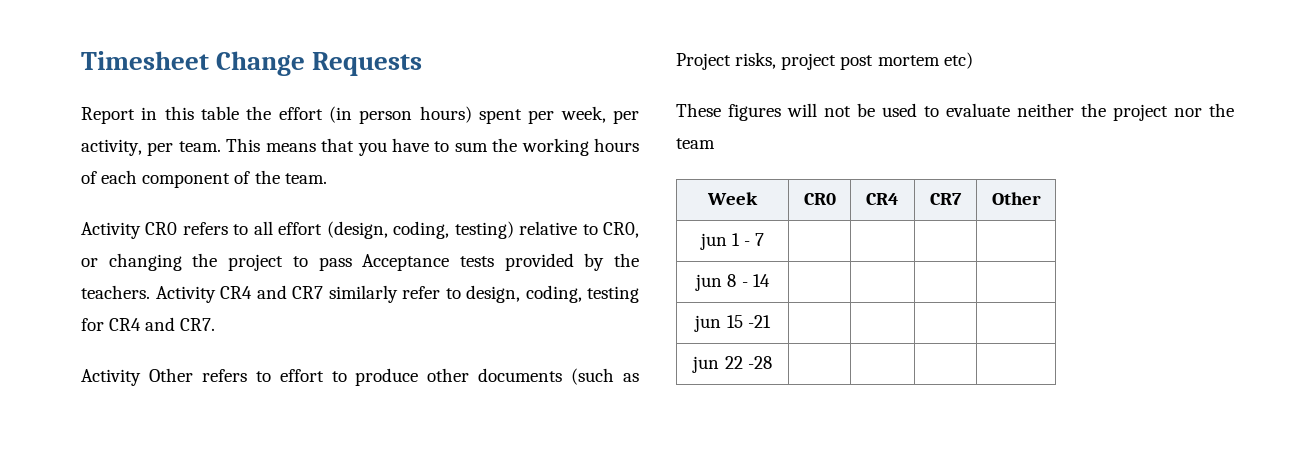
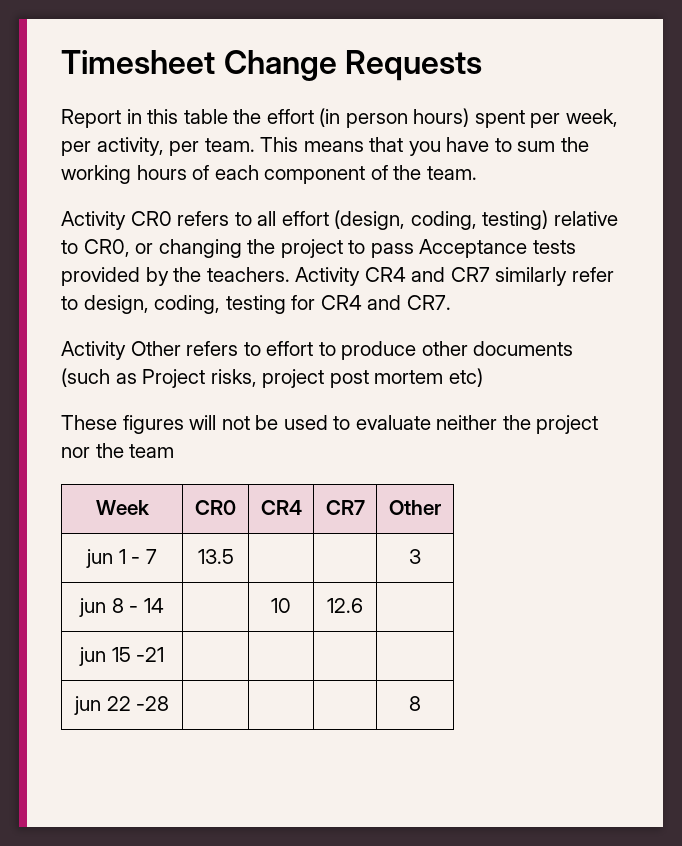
- jun 1 - 7 | | | |
+ jun 1 - 7 | 13.5 | | | 3
- jun 8 - 14 | | | |
+ jun 8 - 14 | | 10 | 12.6 |
- jun 22 -28 | | | |
+ jun 22 -28 | | | | 8

